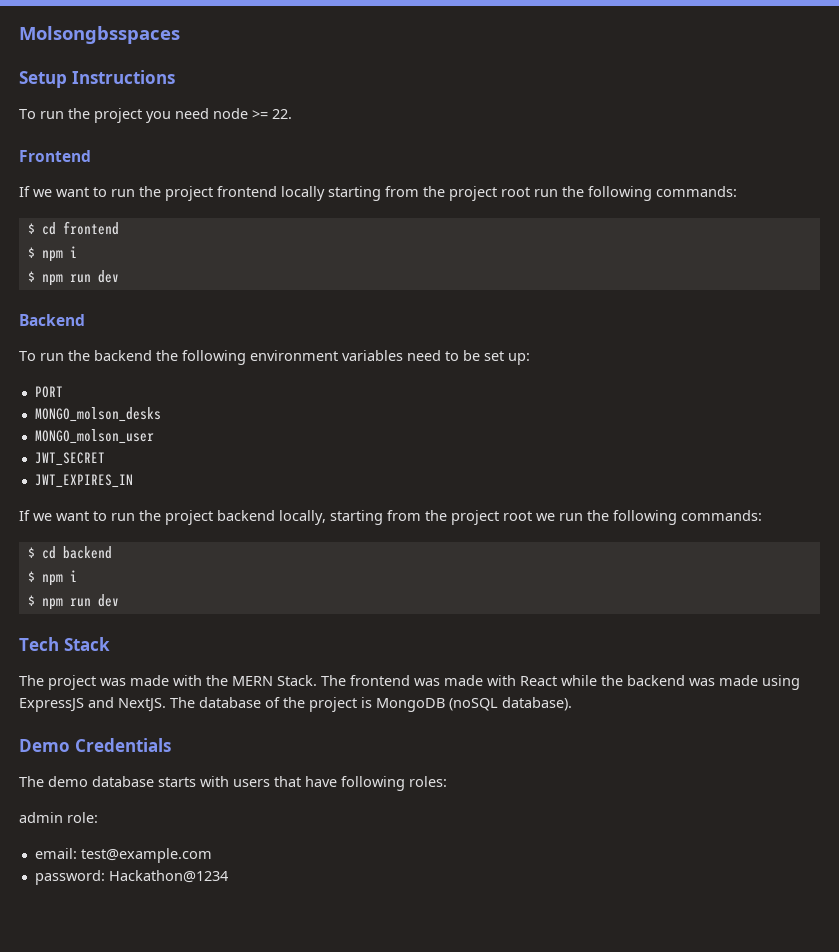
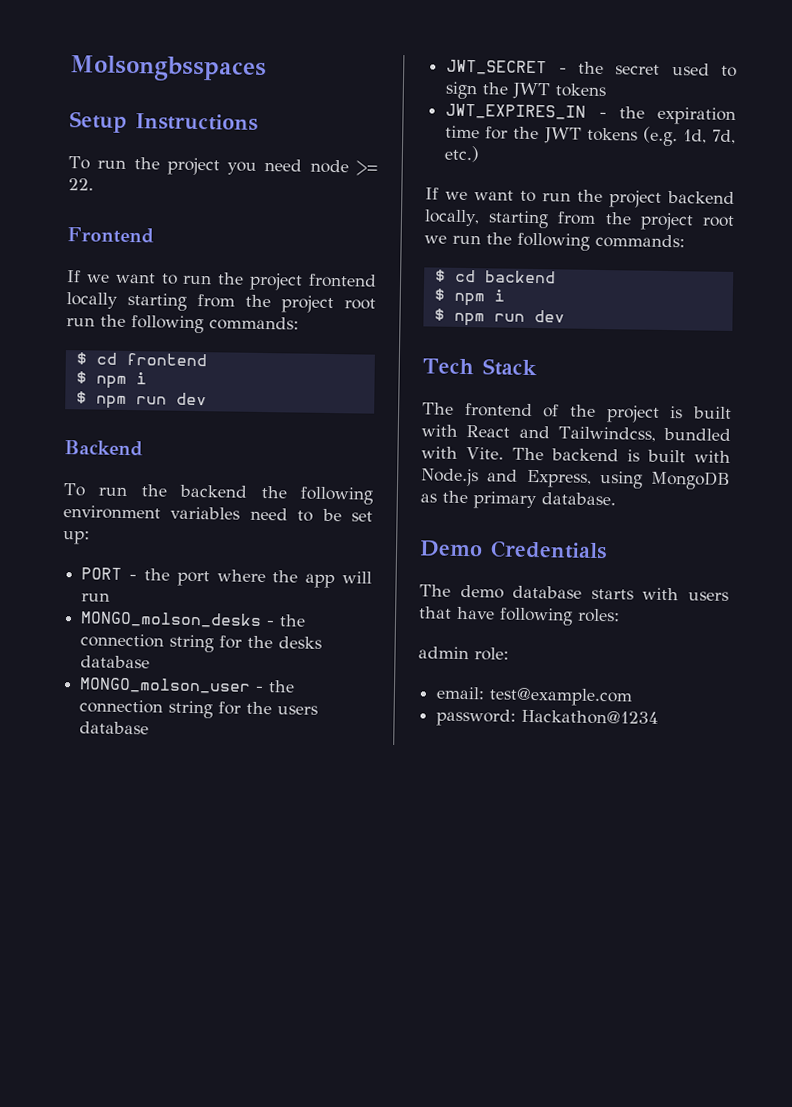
- PORT
- MONGO_molson_desks
- MONGO_molson_user
- JWT_SECRET
- JWT_EXPIRES_IN
+ PORT - the port where the app will run
+ MONGO_molson_desks - the connection string for the desks database
+ MONGO_molson_user - the connection string for the users database
+ JWT_SECRET - the secret used to sign the JWT tokens
+ JWT_EXPIRES_IN - the expiration time for the JWT tokens (e.g. 1d, 7d, etc.)
- The project was made with the MERN Stack. The frontend was made with React while the backend was made using ExpressJS and NextJS. The database of the project is MongoDB (noSQL database).
+ The frontend of the project is built with React and Tailwindcss, bundled with Vite. The backend is built with Node.js and Express, using MongoDB as the primary database.

